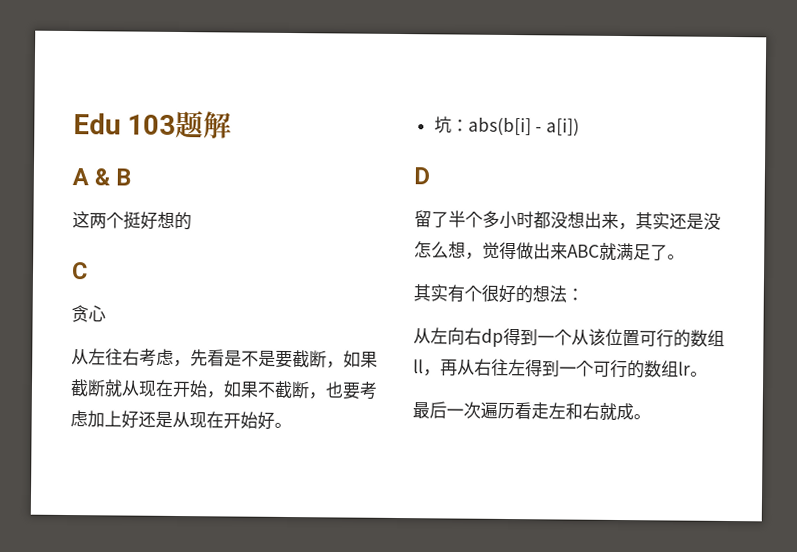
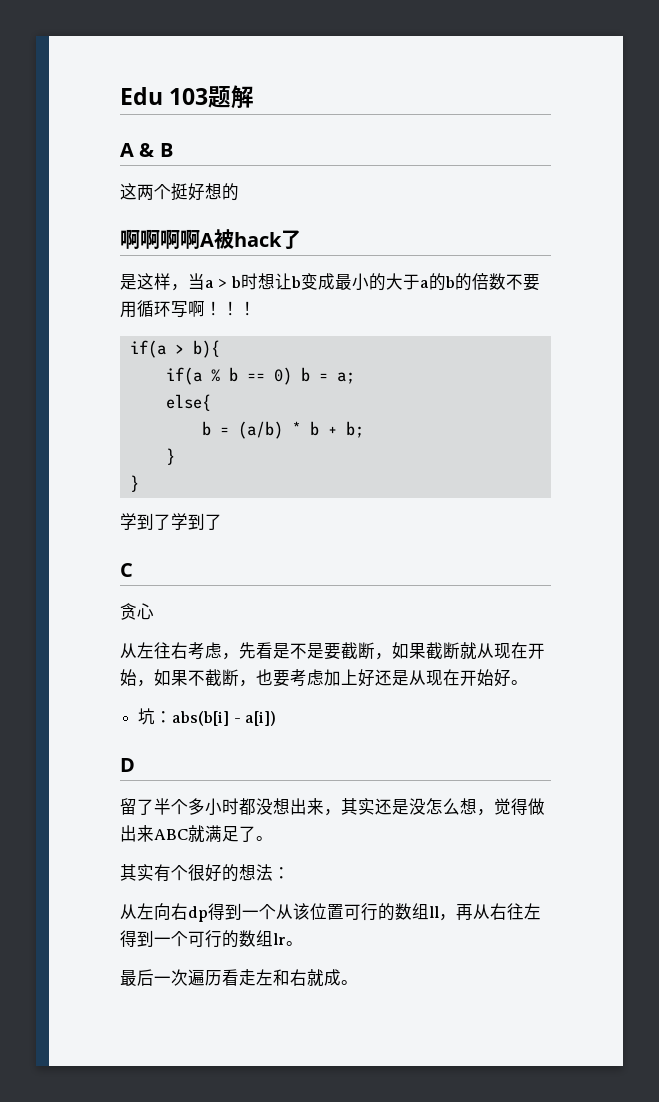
+ 啊啊啊啊A被hack了
+ 是这样，当a > b时想让b变成最小的大于a的b的倍数不要用循环写啊！！！
+ if(a > b){
+ if(a % b == 0) b = a;
+ else{
+ b = (a/b) * b + b;
+ }
+ }
+ 学到了学到了

